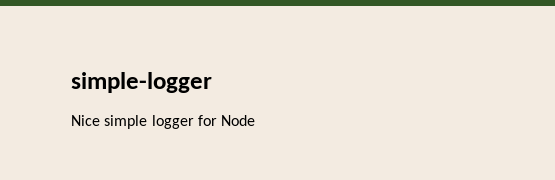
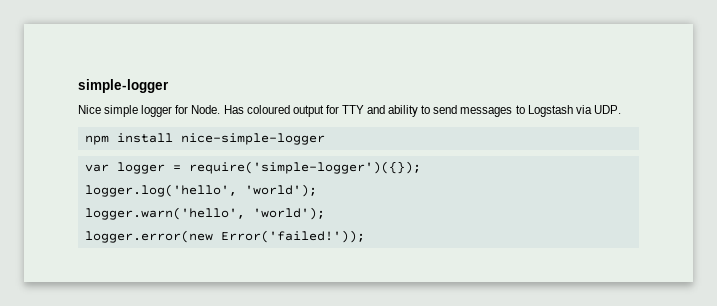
- Nice simple logger for Node
+ Nice simple logger for Node. Has coloured output for TTY and ability to send messages to Logstash via UDP.
+ npm install nice-simple-logger
+ var logger = require('simple-logger')({});
+ logger.log('hello', 'world');
+ logger.warn('hello', 'world');
+ logger.error(new Error('failed!'));

